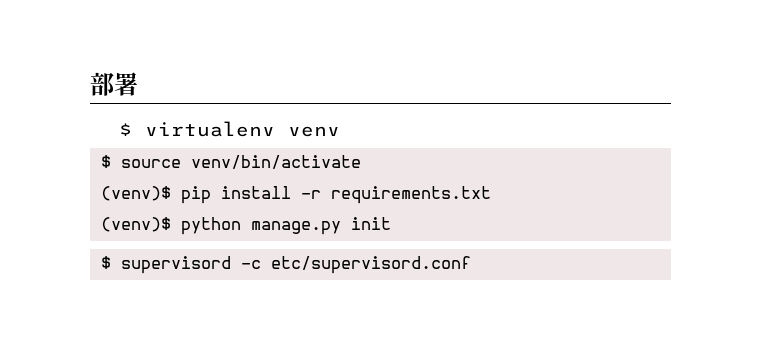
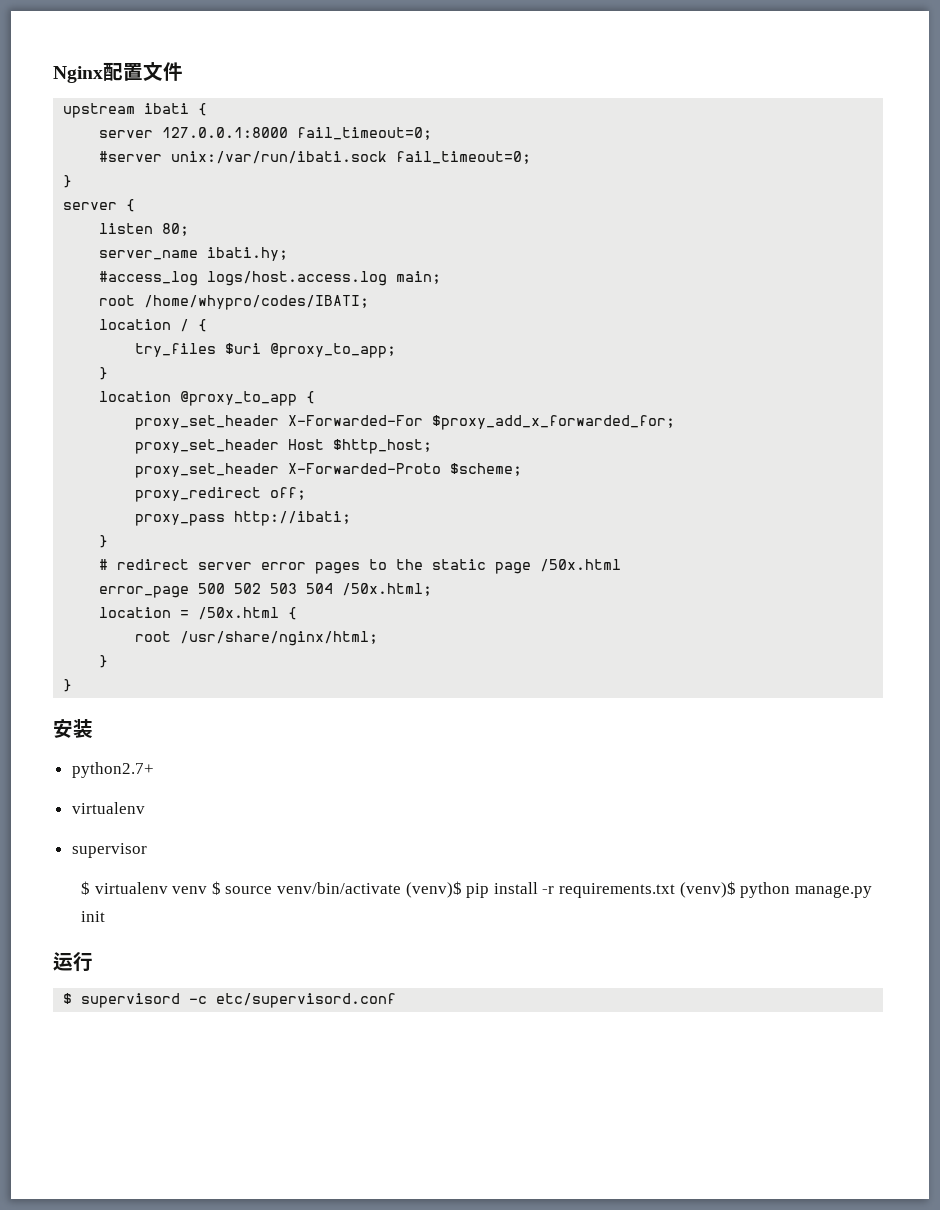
- 部署
+ Nginx配置文件
+ upstream ibati {
+ server 127.0.0.1:8000 fail_timeout=0;
+ #server unix:/var/run/ibati.sock fail_timeout=0;
+ }
+ server {
+ listen 80;
+ server_name ibati.hy;
+ #access_log logs/host.access.log main;
+ root /home/whypro/codes/IBATI;
+ location / {
+ try_files $uri @proxy_to_app;
+ }
+ location @proxy_to_app {
+ proxy_set_header X-Forwarded-For $proxy_add_x_forwarded_for;
+ proxy_set_header Host $http_host;
+ proxy_set_header X-Forwarded-Proto $scheme;
+ proxy_redirect off;
+ proxy_pass http://ibati;
+ }
+ # redirect server error pages to the static page /50x.html
+ error_page 500 502 503 504 /50x.html;
+ location = /50x.html {
+ root /usr/share/nginx/html;
+ }
+ }
+ 安装
+ python2.7+
+ virtualenv
+ supervisor
- $ virtualenv venv
- $ source venv/bin/activate
- (venv)$ pip install -r requirements.txt
- (venv)$ python manage.py init
+ $ virtualenv venv $ source venv/bin/activate (venv)$ pip install -r requirements.txt (venv)$ python manage.py init
+ 运行

